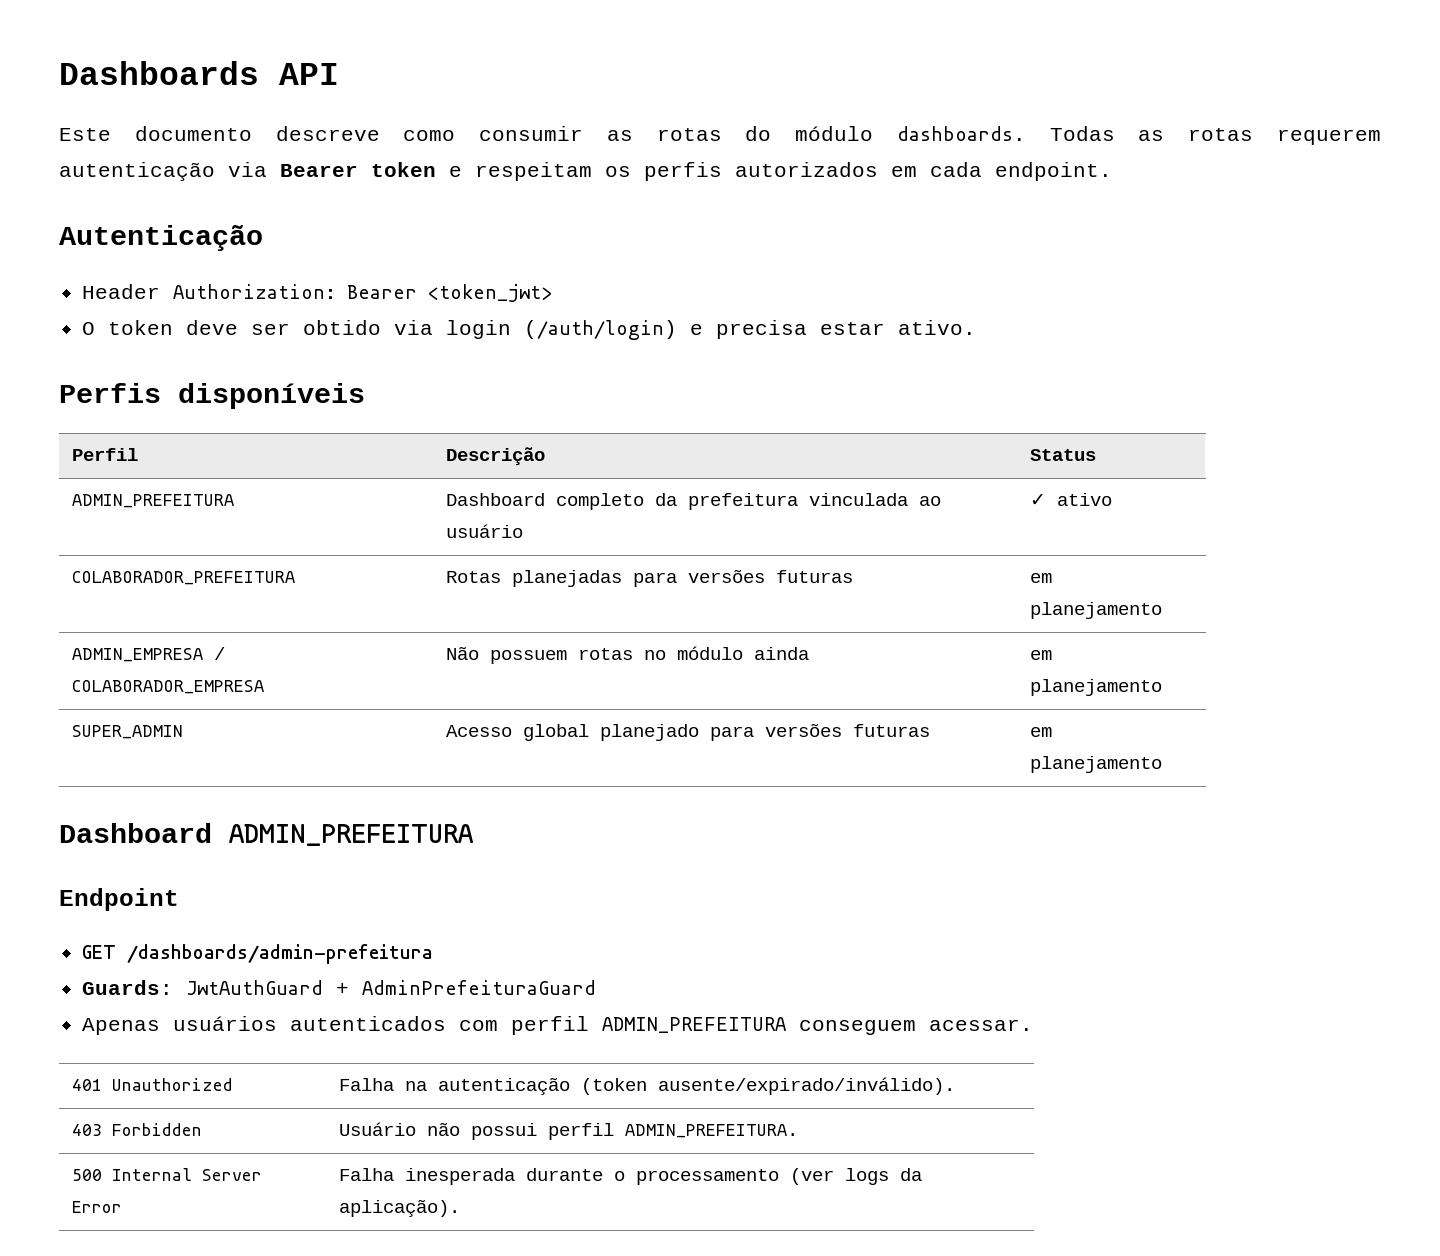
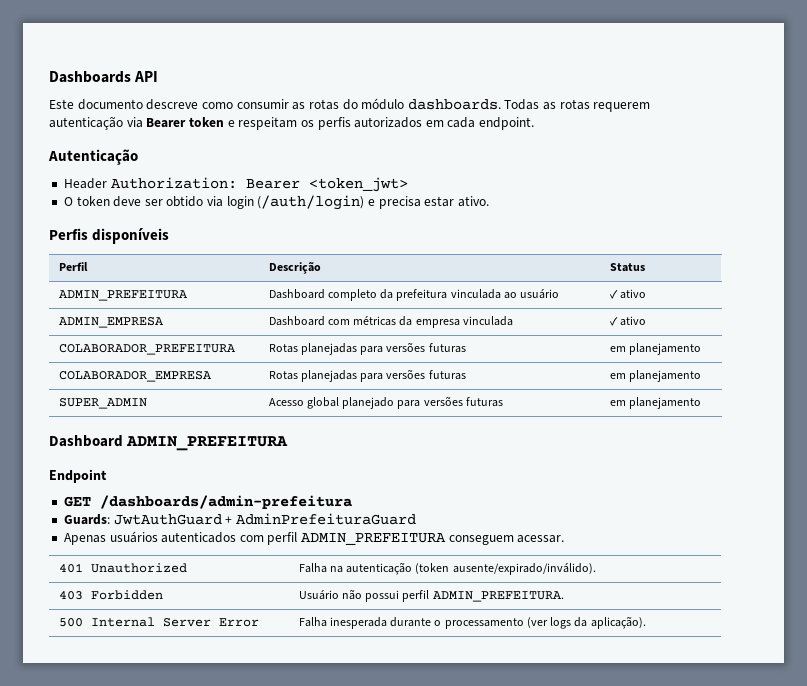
+ ADMIN_EMPRESA | Dashboard com métricas da empresa vinculada | ✓ ativo
- ADMIN_EMPRESA / COLABORADOR_EMPRESA | Não possuem rotas no módulo ainda | em planejamento
+ COLABORADOR_EMPRESA | Rotas planejadas para versões futuras | em planejamento

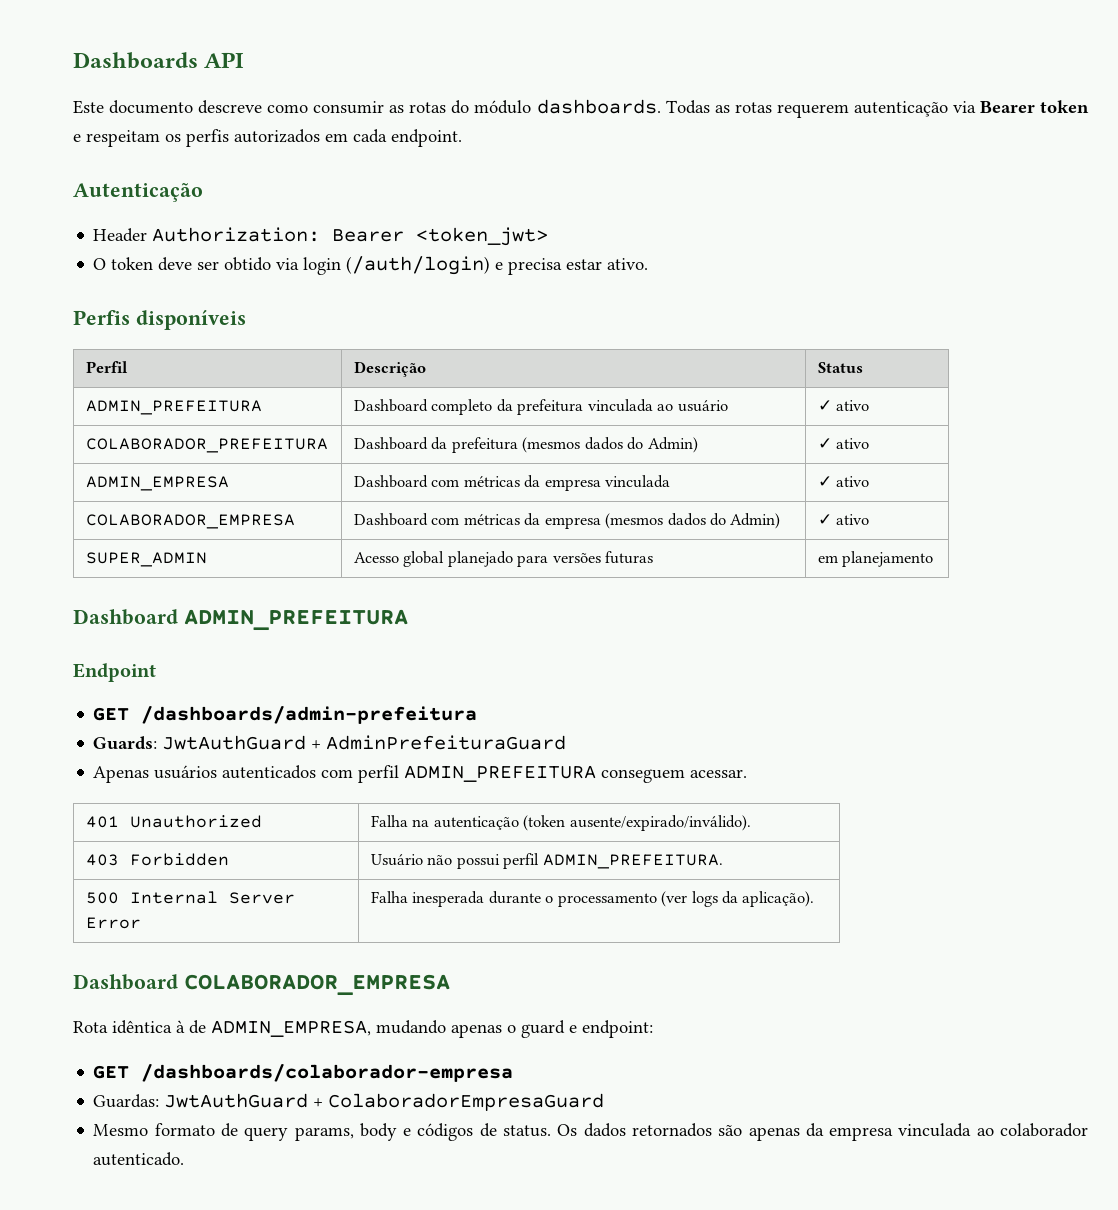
+ COLABORADOR_PREFEITURA | Dashboard da prefeitura (mesmos dados do Admin) | ✓ ativo
- COLABORADOR_PREFEITURA | Rotas planejadas para versões futuras | em planejamento
- COLABORADOR_EMPRESA | Rotas planejadas para versões futuras | em planejamento
+ COLABORADOR_EMPRESA | Dashboard com métricas da empresa (mesmos dados do Admin) | ✓ ativo
+ Dashboard COLABORADOR_EMPRESA
+ Rota idêntica à de ADMIN_EMPRESA, mudando apenas o guard e endpoint:
+ GET /dashboards/colaborador-empresa
+ Guardas: JwtAuthGuard + ColaboradorEmpresaGuard
+ Mesmo formato de query params, body e códigos de status. Os dados retornados são apenas da empresa vinculada ao colaborador autenticado.

